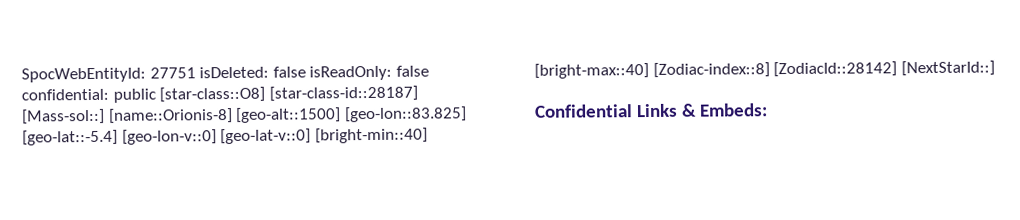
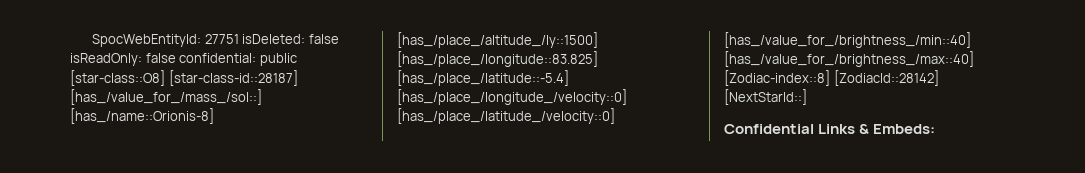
- SpocWebEntityId: 27751 isDeleted: false isReadOnly: false confidential: public [star-class::O8] [star-class-id::28187] [Mass-sol::] [name::Orionis-8] [geo-alt::1500] [geo-lon::83.825] [geo-lat::-5.4] [geo-lon-v::0] [geo-lat-v::0] [bright-min::40] [bright-max::40] [Zodiac-index::8] [ZodiacId::28142] [NextStarId::]
+ SpocWebEntityId: 27751 isDeleted: false isReadOnly: false confidential: public [star-class::O8] [star-class-id::28187] [has_/value_for_/mass_/sol::] [has_/name::Orionis-8] [has_/place_/altitude_/ly::1500] [has_/place_/longitude::83.825] [has_/place_/latitude::-5.4] [has_/place_/longitude_/velocity::0] [has_/place_/latitude_/velocity::0] [has_/value_for_/brightness_/min::40] [has_/value_for_/brightness_/max::40] [Zodiac-index::8] [ZodiacId::28142] [NextStarId::]

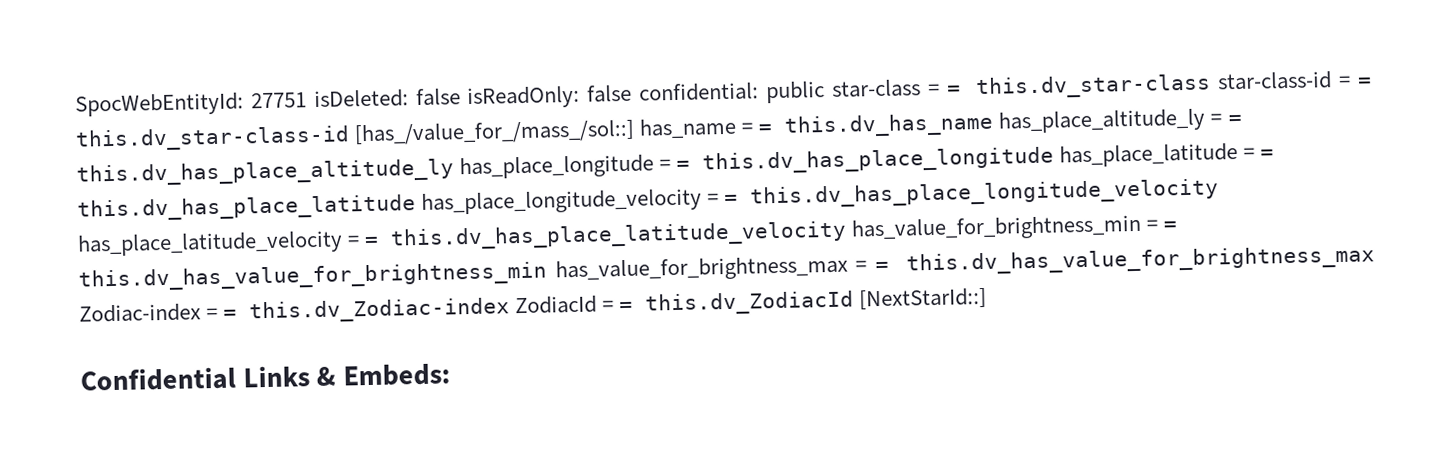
- SpocWebEntityId: 27751 isDeleted: false isReadOnly: false confidential: public [star-class::O8] [star-class-id::28187] [has_/value_for_/mass_/sol::] [has_/name::Orionis-8] [has_/place_/altitude_/ly::1500] [has_/place_/longitude::83.825] [has_/place_/latitude::-5.4] [has_/place_/longitude_/velocity::0] [has_/place_/latitude_/velocity::0] [has_/value_for_/brightness_/min::40] [has_/value_for_/brightness_/max::40] [Zodiac-index::8] [ZodiacId::28142] [NextStarId::]
+ SpocWebEntityId: 27751 isDeleted: false isReadOnly: false confidential: public star-class = = this.dv_star-class star-class-id = = this.dv_star-class-id [has_/value_for_/mass_/sol::] has_name = = this.dv_has_name has_place_altitude_ly = = this.dv_has_place_altitude_ly has_place_longitude = = this.dv_has_place_longitude has_place_latitude = = this.dv_has_place_latitude has_place_longitude_velocity = = this.dv_has_place_longitude_velocity has_place_latitude_velocity = = this.dv_has_place_latitude_velocity has_value_for_brightness_min = = this.dv_has_value_for_brightness_min has_value_for_brightness_max = = this.dv_has_value_for_brightness_max Zodiac-index = = this.dv_Zodiac-index ZodiacId = = this.dv_ZodiacId [NextStarId::]

